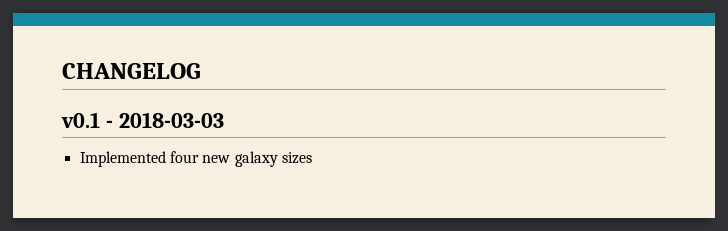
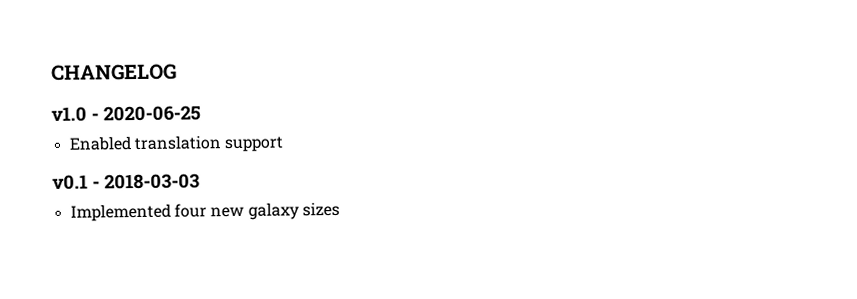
+ v1.0 - 2020-06-25
+ Enabled translation support

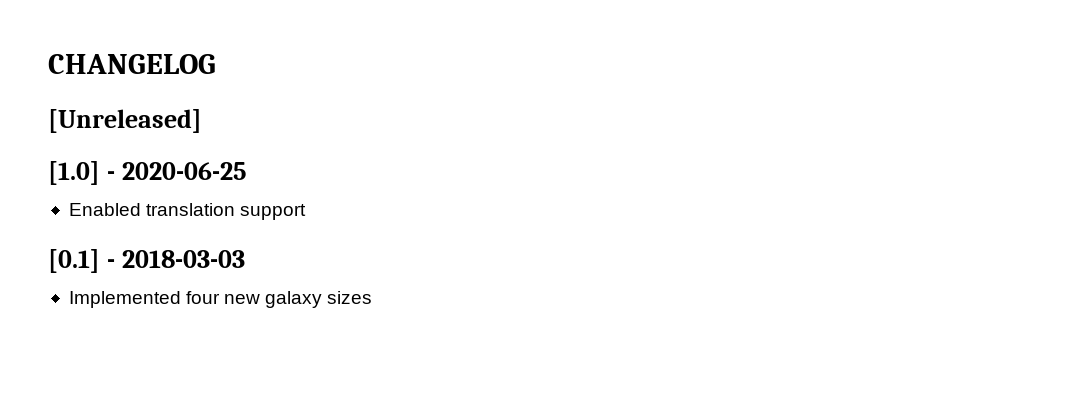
- v1.0 - 2020-06-25
+ [Unreleased]
+ [1.0] - 2020-06-25
- v0.1 - 2018-03-03
+ [0.1] - 2018-03-03

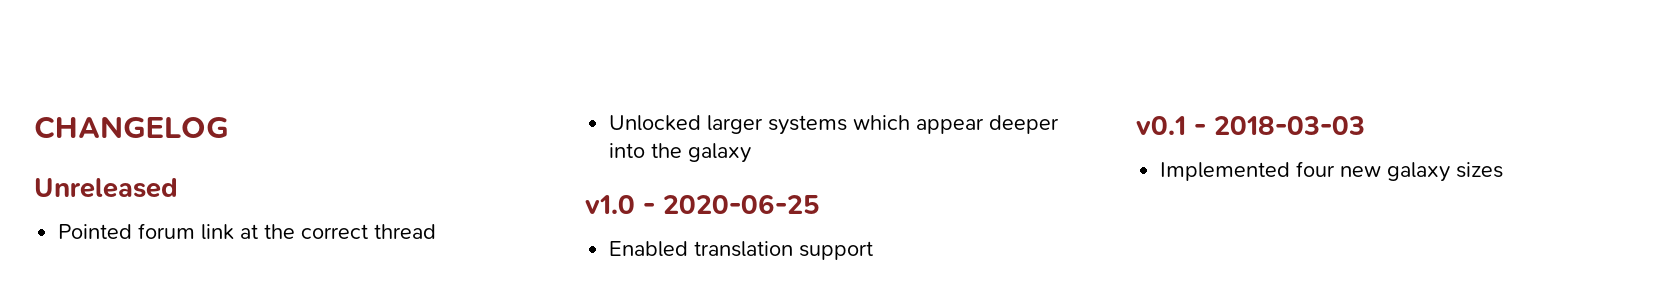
- [Unreleased]
- [1.0] - 2020-06-25
+ Unreleased
+ Pointed forum link at the correct thread
+ Unlocked larger systems which appear deeper into the galaxy
+ v1.0 - 2020-06-25
- [0.1] - 2018-03-03
+ v0.1 - 2018-03-03

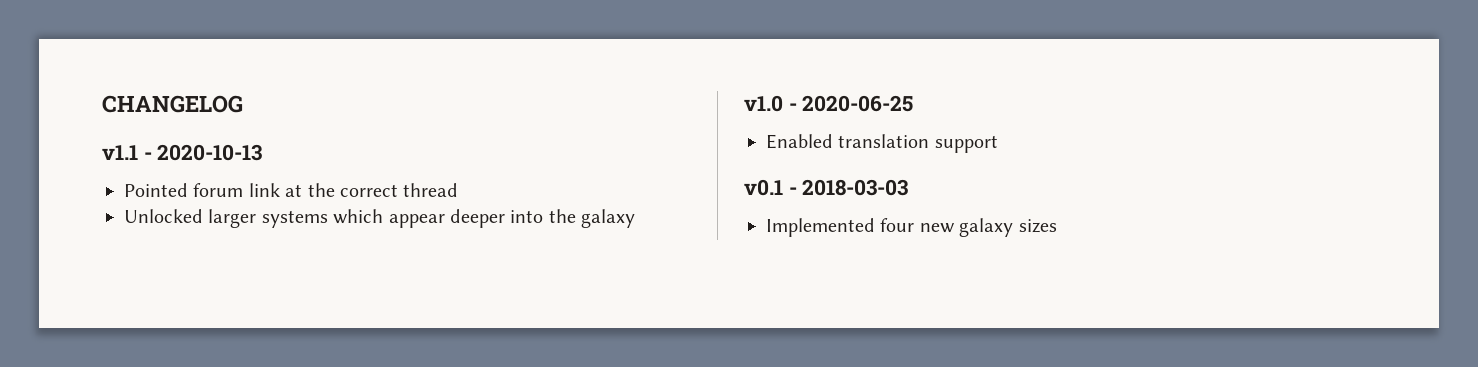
- Unreleased
+ v1.1 - 2020-10-13

